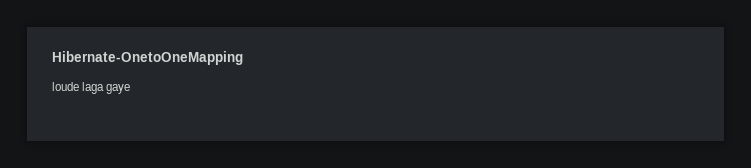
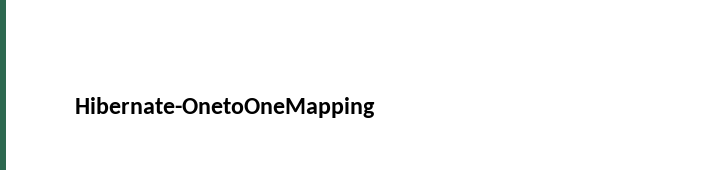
- loude laga gaye

